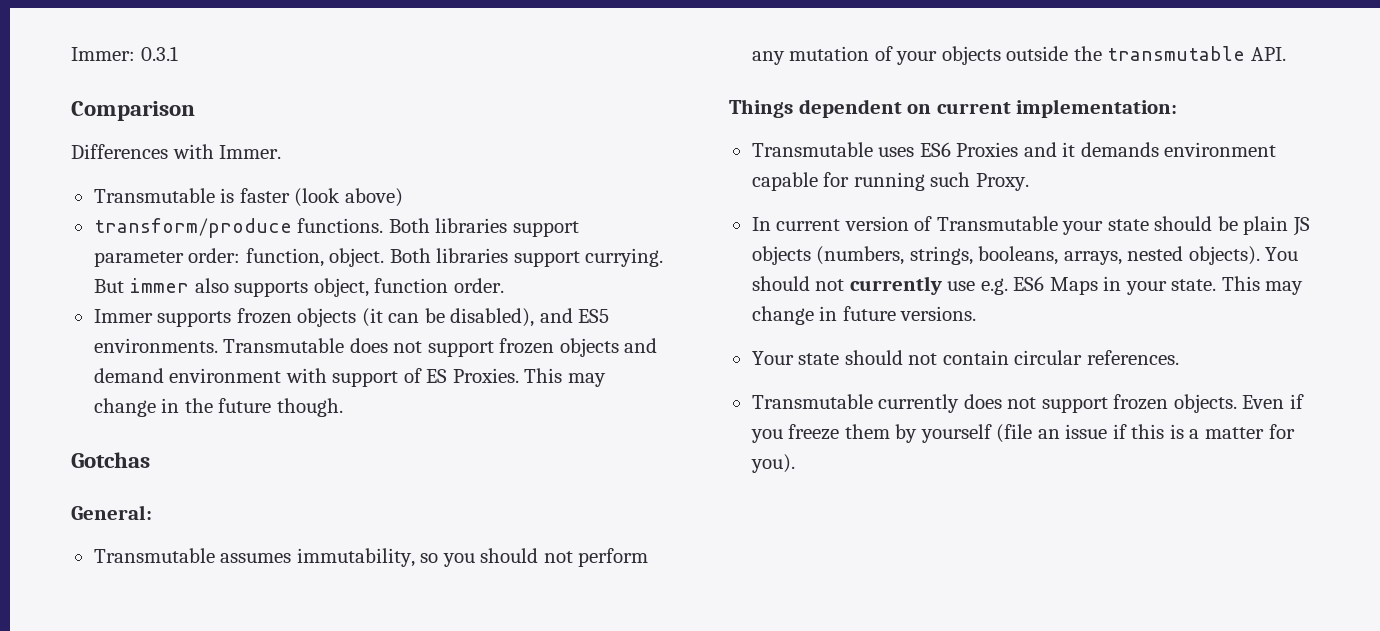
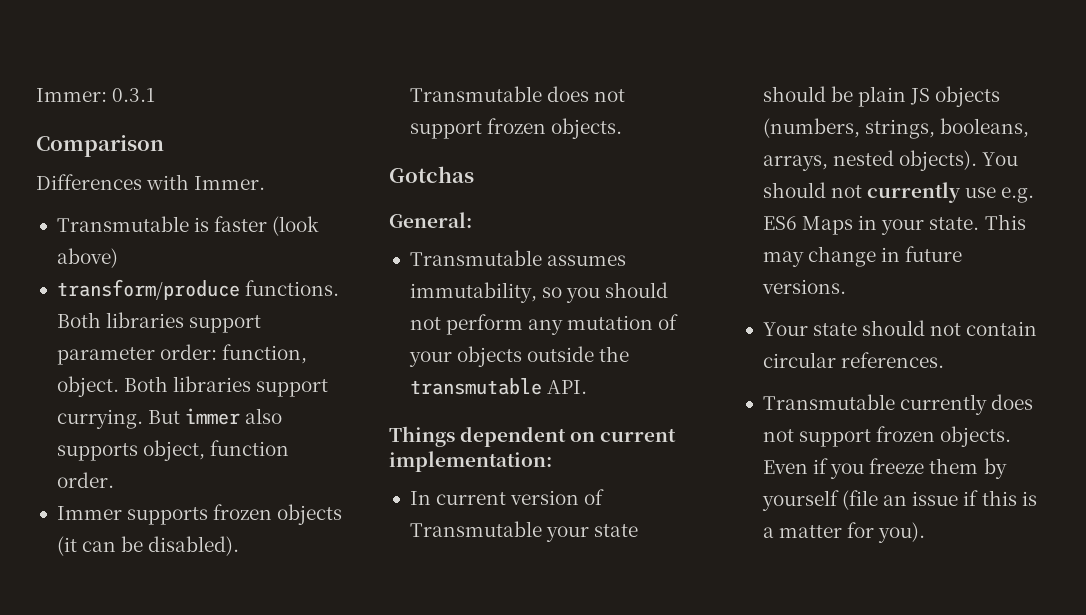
- Immer supports frozen objects (it can be disabled), and ES5 environments.
+ Immer supports frozen objects (it can be disabled).
- Transmutable does not support frozen objects and demand environment with support of ES Proxies. This may change in the future though.
+ Transmutable does not support frozen objects.
- Transmutable uses ES6 Proxies and it demands environment capable for running such Proxy.

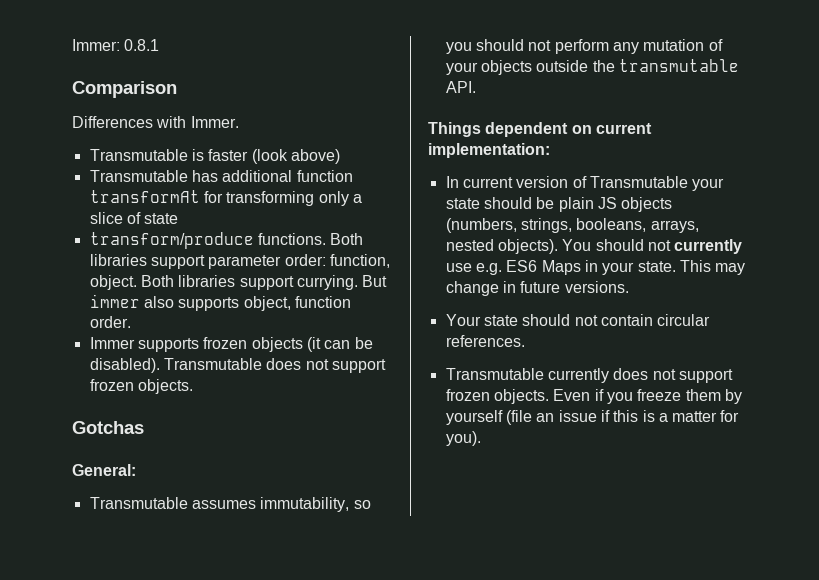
- Immer: 0.3.1
+ Immer: 0.8.1
+ Transmutable has additional function transformAt for transforming only a slice of state

